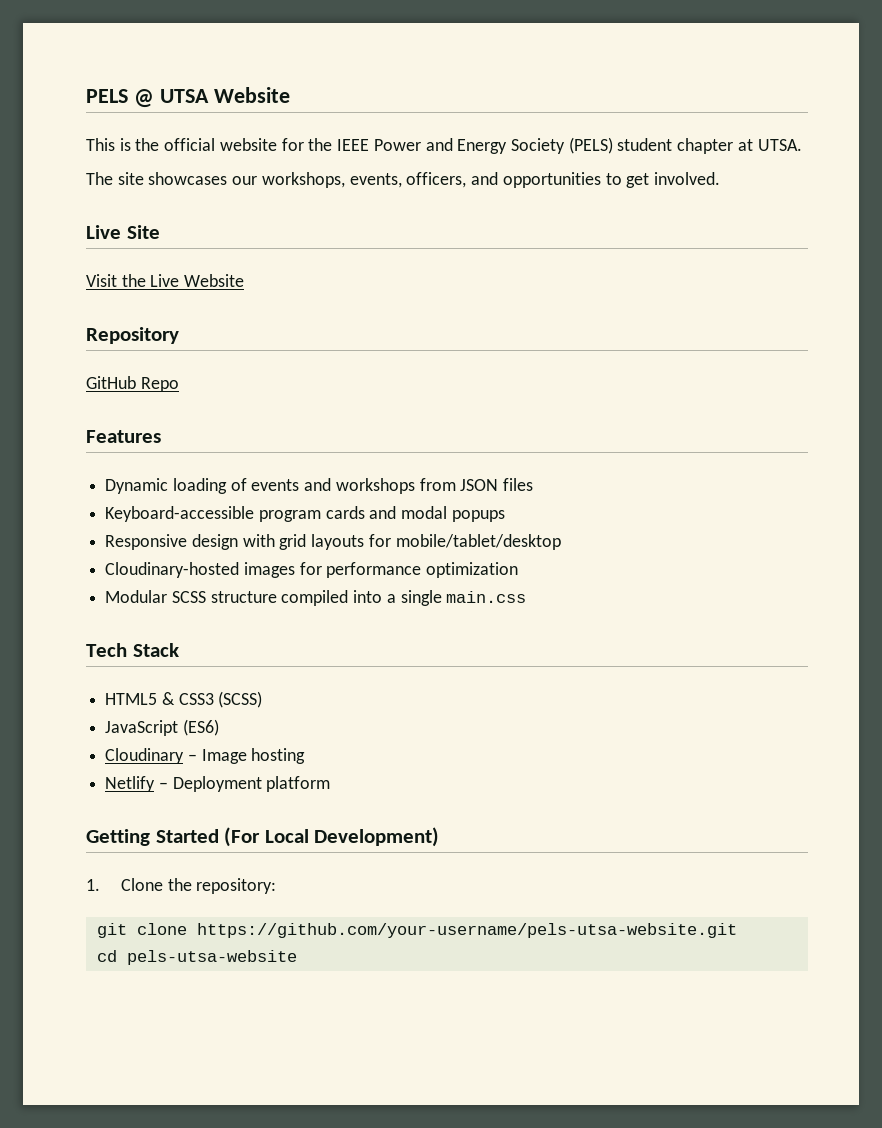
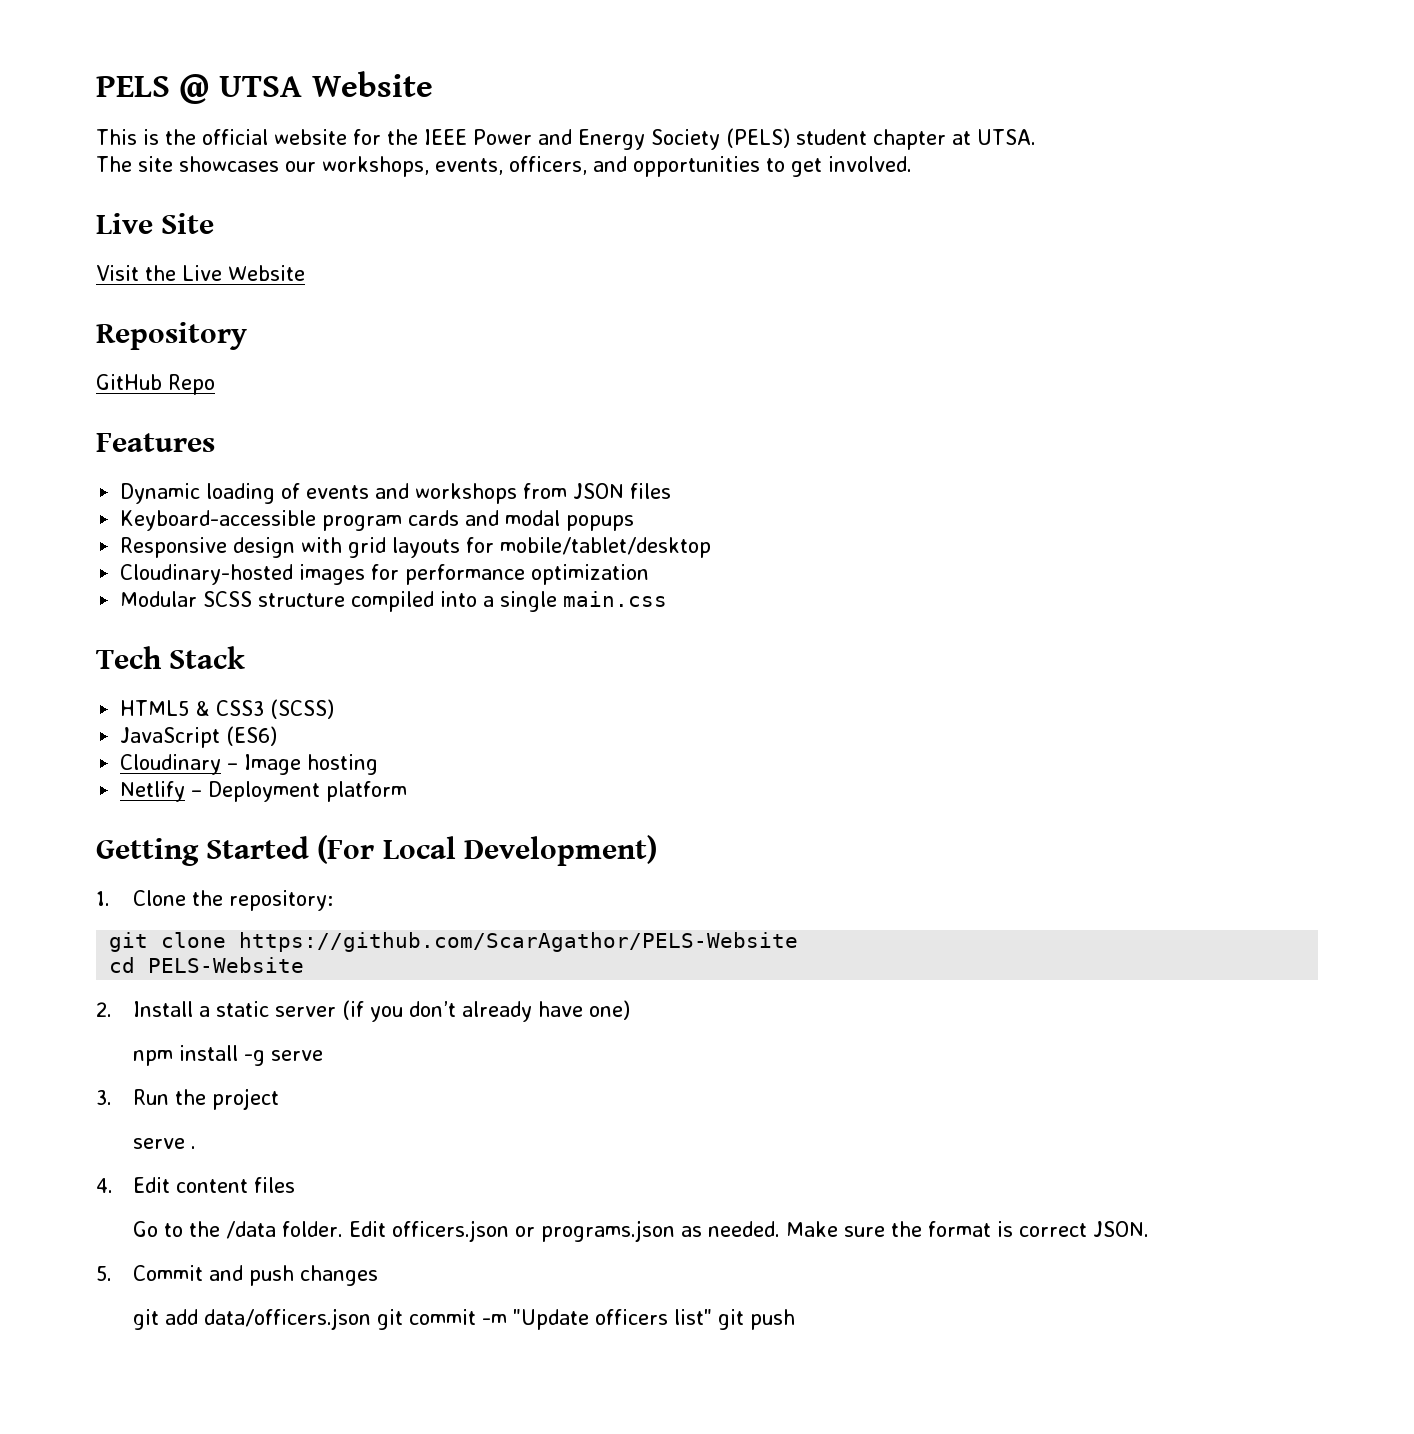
- git clone https://github.com/your-username/pels-utsa-website.git
+ git clone https://github.com/ScarAgathor/PELS-Website
- cd pels-utsa-website
+ cd PELS-Website
+ 2. Install a static server (if you don’t already have one)
+ npm install -g serve
+ 3. Run the project
+ serve .
+ 4. Edit content files
+ Go to the /data folder. Edit officers.json or programs.json as needed. Make sure the format is correct JSON.
+ 5. Commit and push changes
+ git add data/officers.json git commit -m "Update officers list" git push

